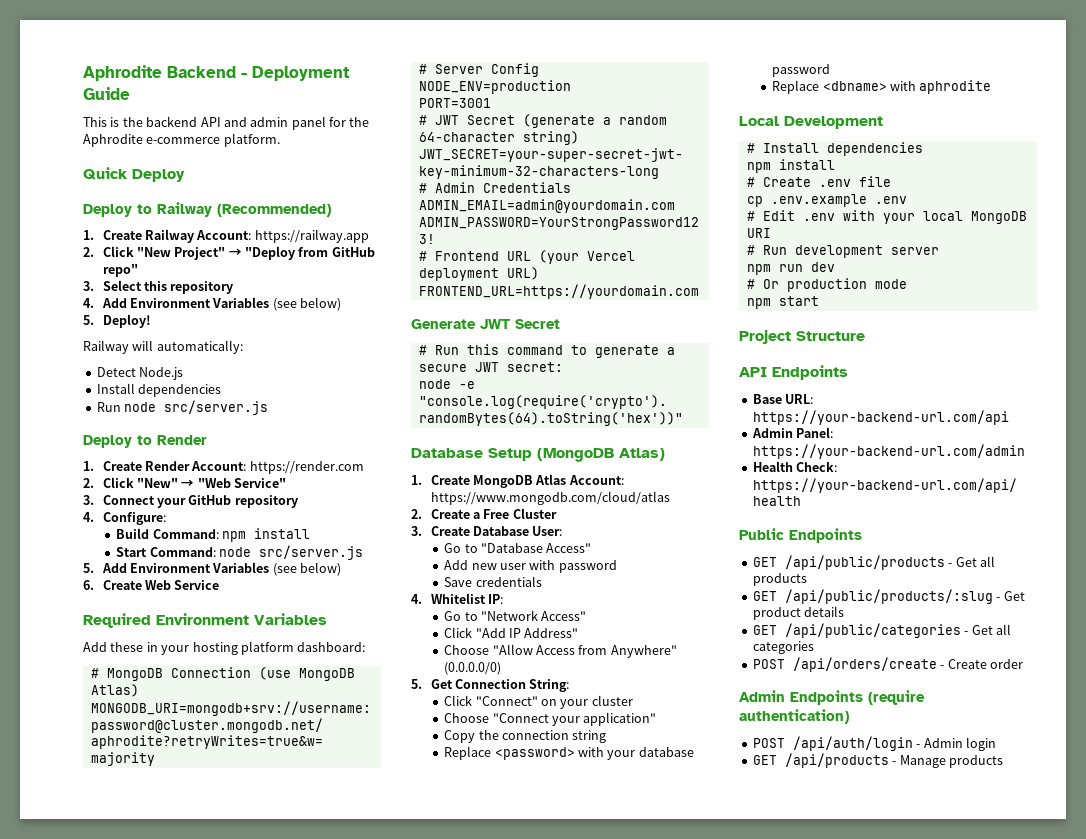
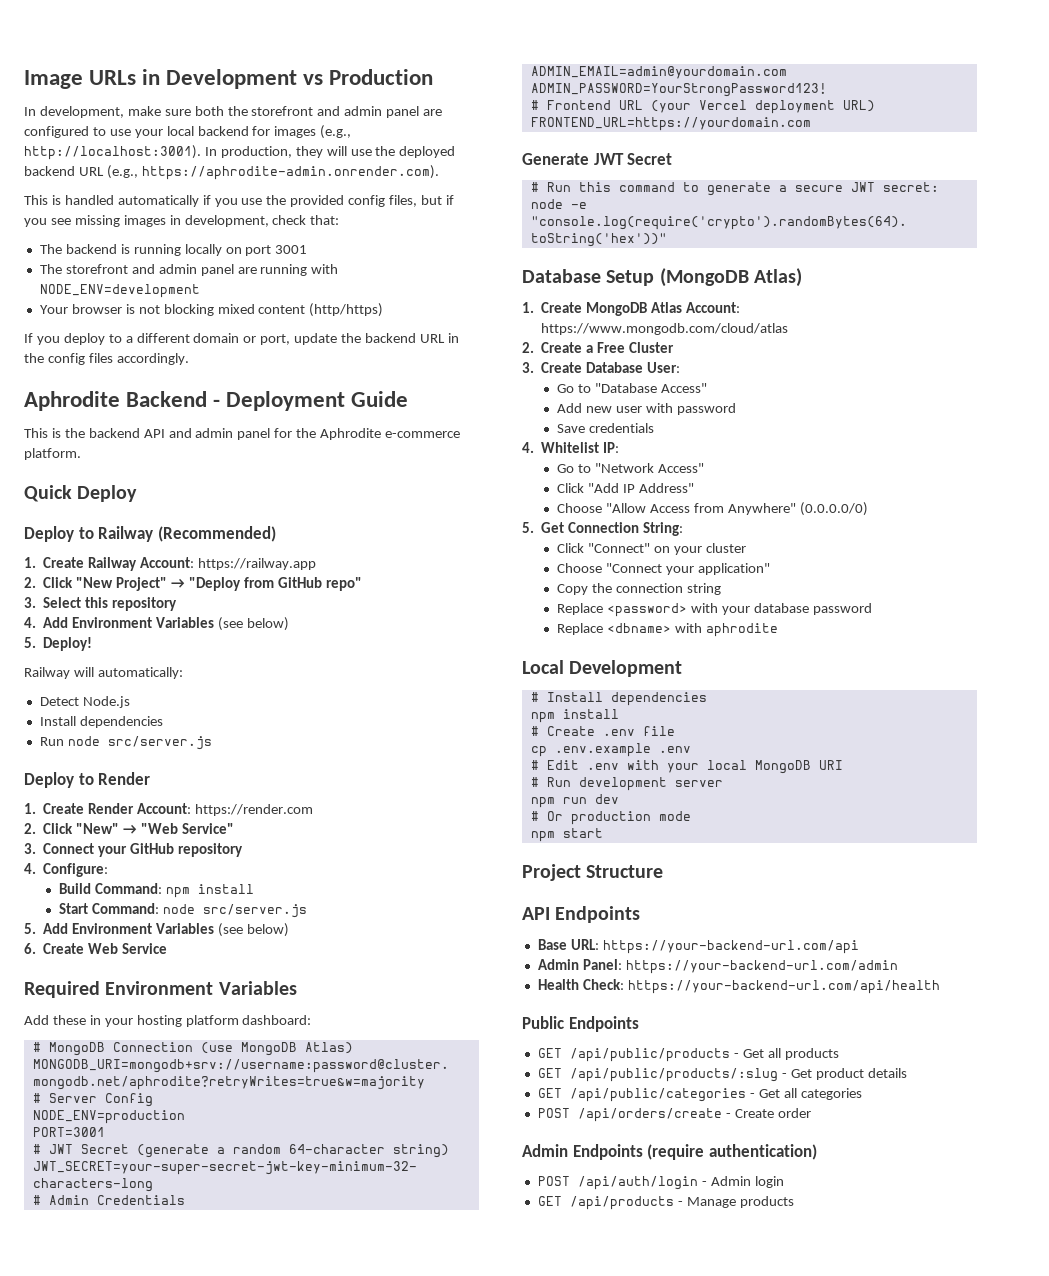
+ Image URLs in Development vs Production
+ In development, make sure both the storefront and admin panel are configured to use your local backend for images (e.g., http://localhost:3001). In production, they will use the deployed backend URL (e.g., https://aphrodite-admin.onrender.com).
+ This is handled automatically if you use the provided config files, but if you see missing images in development, check that:
+ The backend is running locally on port 3001
+ The storefront and admin panel are running with NODE_ENV=development
+ Your browser is not blocking mixed content (http/https)
+ If you deploy to a different domain or port, update the backend URL in the config files accordingly.

